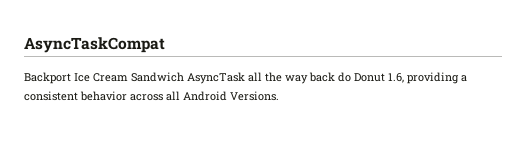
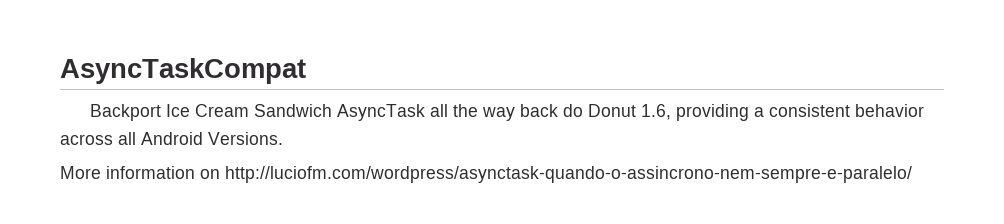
+ More information on http://luciofm.com/wordpress/asynctask-quando-o-assincrono-nem-sempre-e-paralelo/

